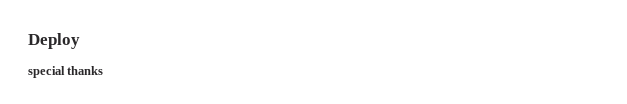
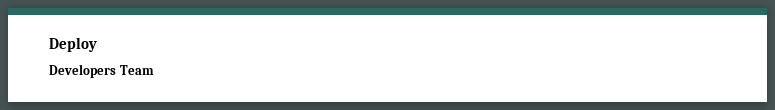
- special thanks
+ Developers Team

